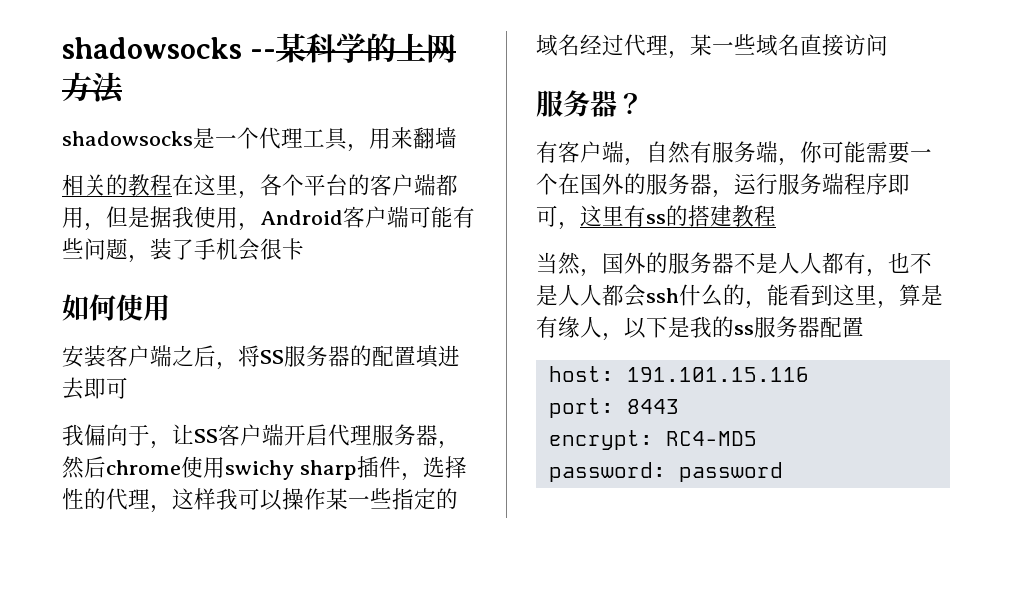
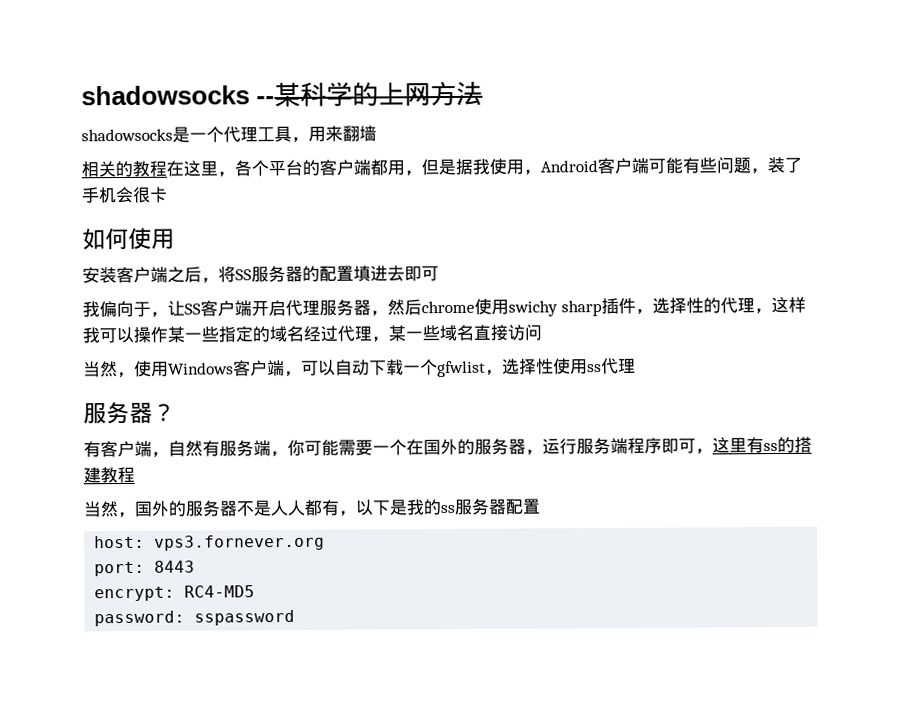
+ 当然，使用Windows客户端，可以自动下载一个gfwlist，选择性使用ss代理
- 当然，国外的服务器不是人人都有，也不是人人都会ssh什么的，能看到这里，算是有缘人，以下是我的ss服务器配置
+ 当然，国外的服务器不是人人都有，以下是我的ss服务器配置
- host: 191.101.15.116
+ host: vps3.fornever.org
- password: password
+ password: sspassword

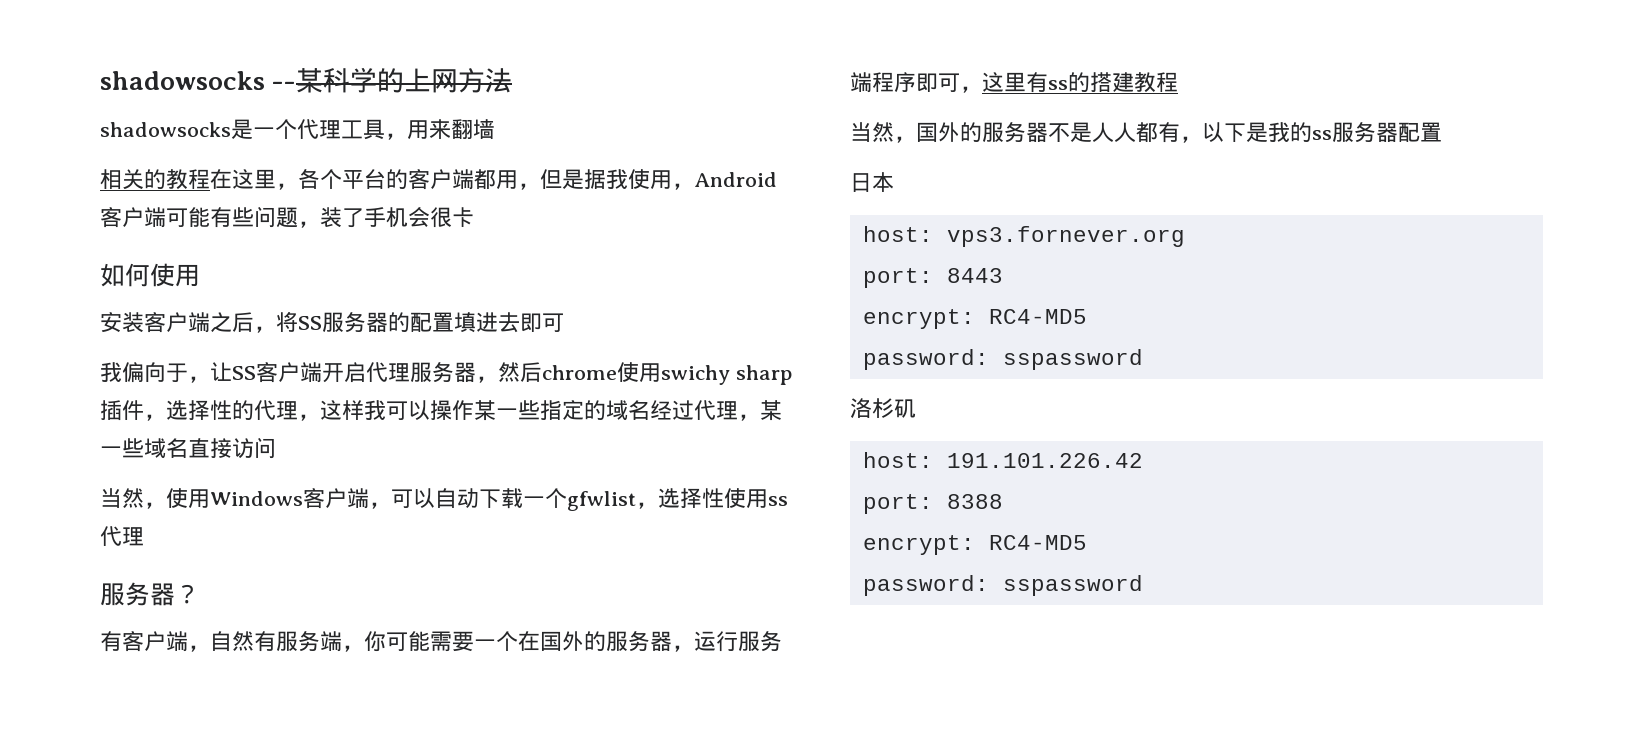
+ 日本
+ 洛杉矶
+ host: 191.101.226.42
+ port: 8388
+ encrypt: RC4-MD5
+ password: sspassword

